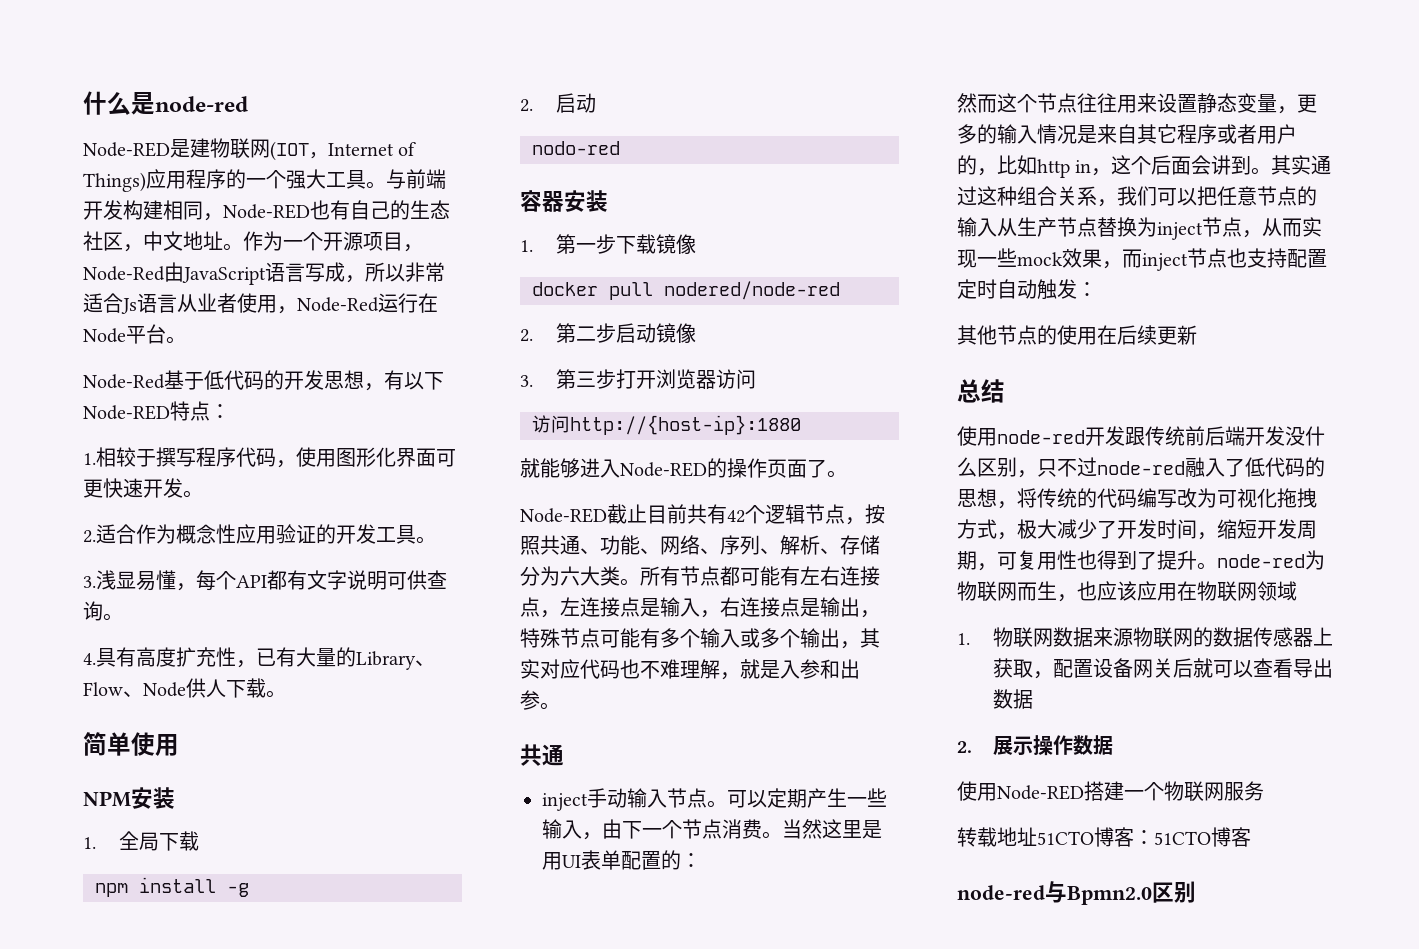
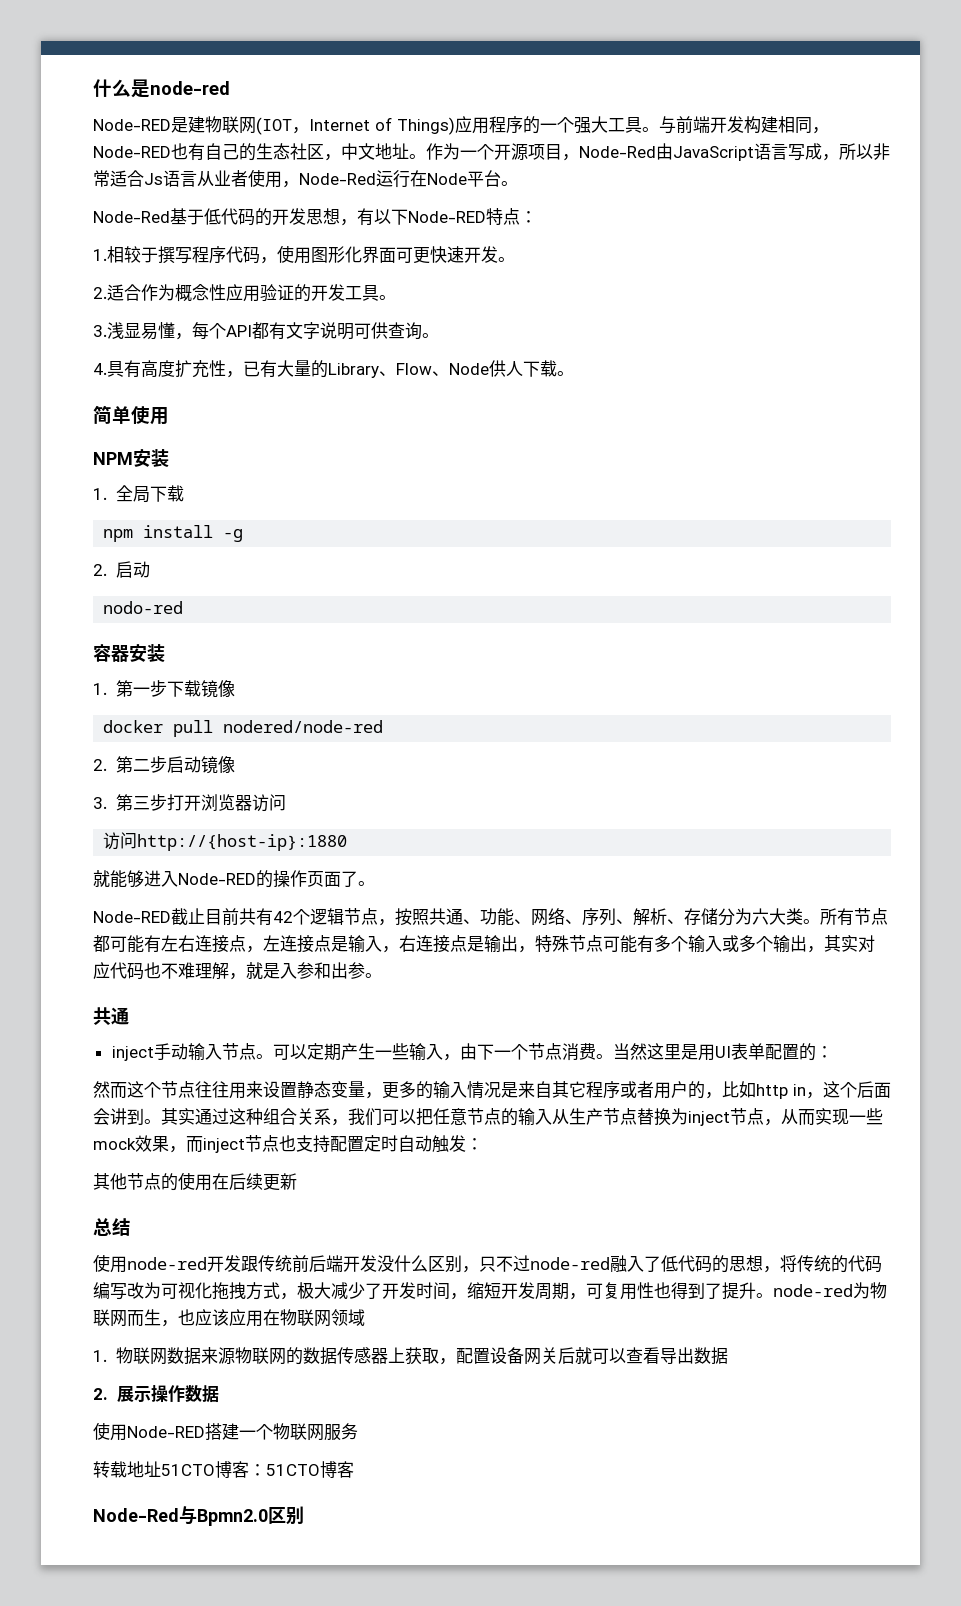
- node-red与Bpmn2.0区别
+ Node-Red与Bpmn2.0区别

